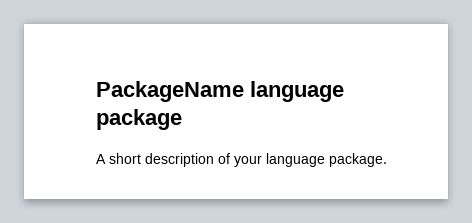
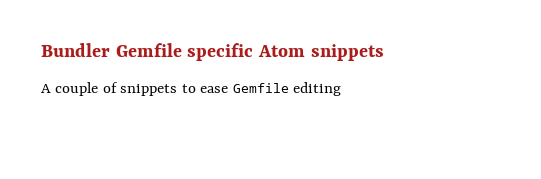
- PackageName language package
- A short description of your language package.
+ Bundler Gemfile specific Atom snippets
+ A couple of snippets to ease Gemfile editing

